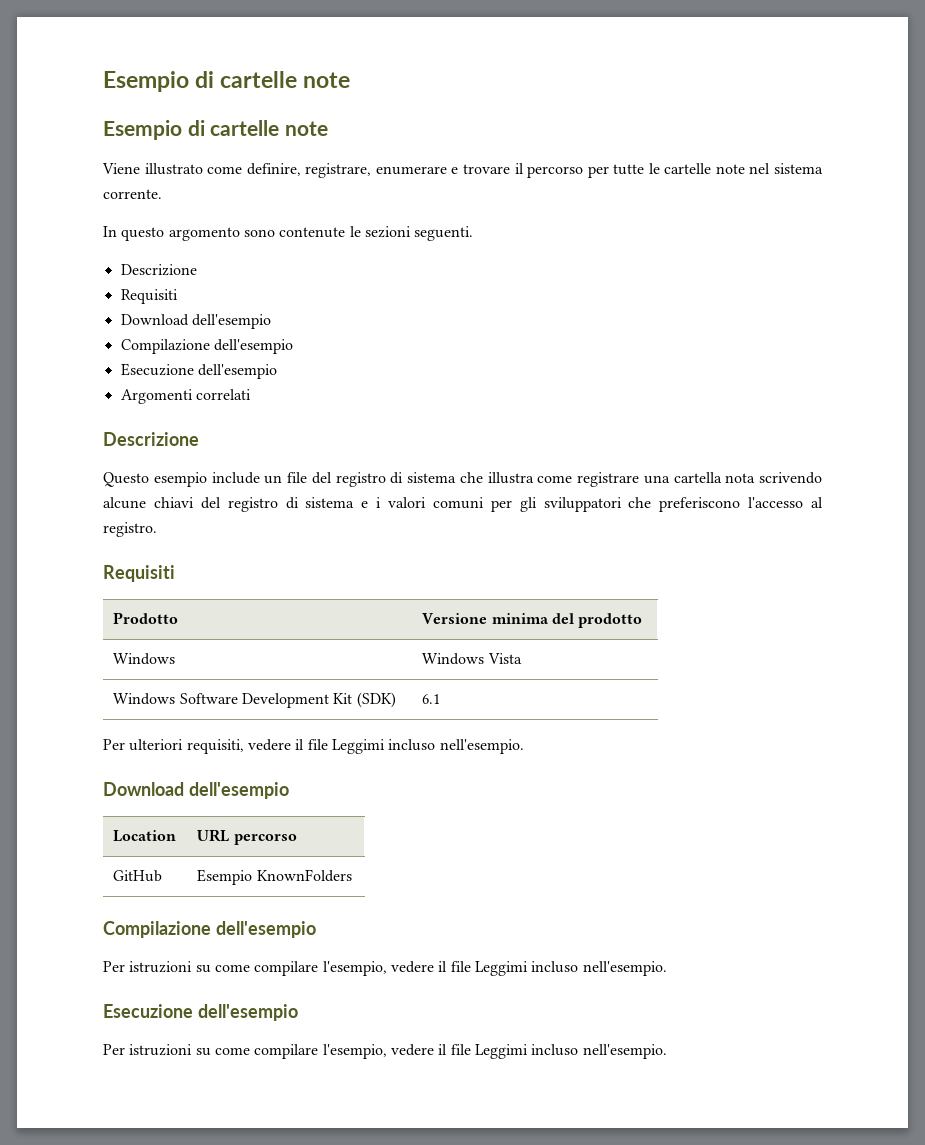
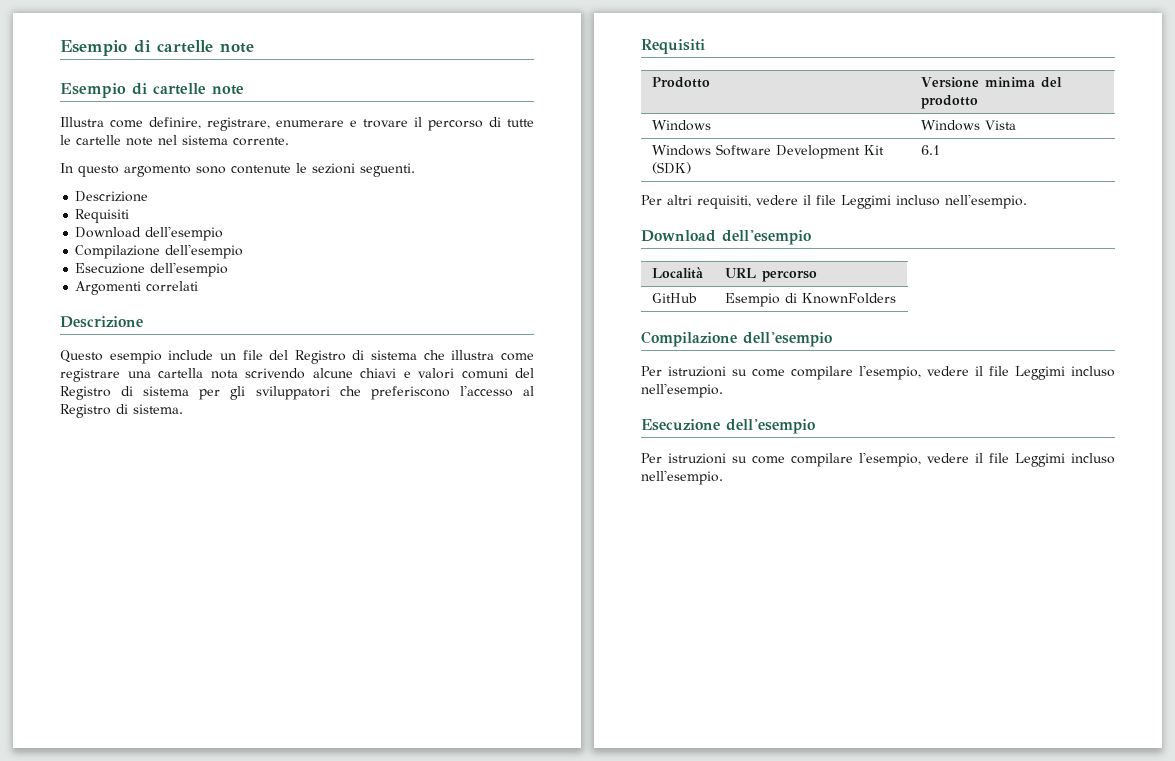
- Viene illustrato come definire, registrare, enumerare e trovare il percorso per tutte le cartelle note nel sistema corrente.
+ Illustra come definire, registrare, enumerare e trovare il percorso di tutte le cartelle note nel sistema corrente.
- Questo esempio include un file del registro di sistema che illustra come registrare una cartella nota scrivendo alcune chiavi del registro di sistema e i valori comuni per gli sviluppatori che preferiscono l'accesso al registro.
+ Questo esempio include un file del Registro di sistema che illustra come registrare una cartella nota scrivendo alcune chiavi e valori comuni del Registro di sistema per gli sviluppatori che preferiscono l'accesso al Registro di sistema.
- Per ulteriori requisiti, vedere il file Leggimi incluso nell'esempio.
+ Per altri requisiti, vedere il file Leggimi incluso nell'esempio.
- Location | URL percorso
+ Località | URL percorso
- GitHub | Esempio KnownFolders
+ GitHub | Esempio di KnownFolders

